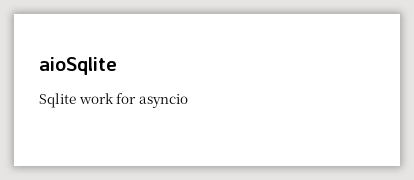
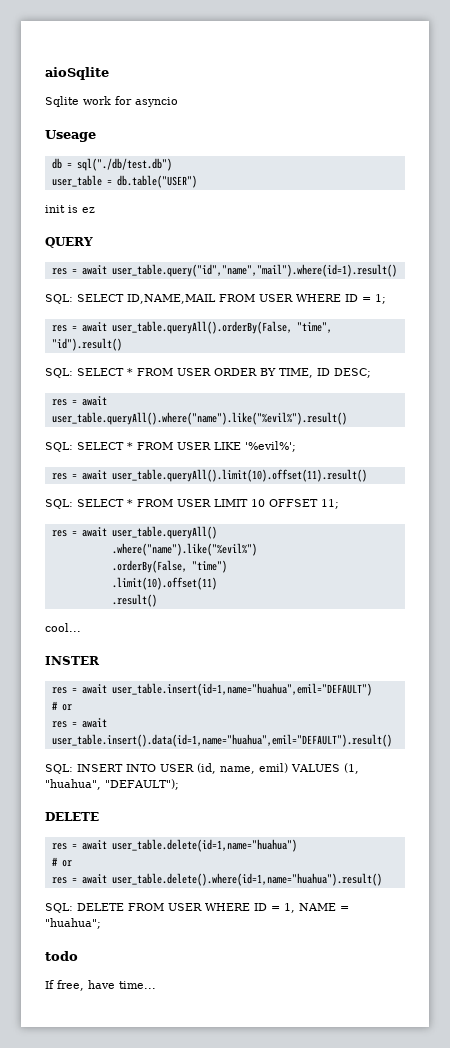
+ Useage
+ db = sql("./db/test.db")
+ user_table = db.table("USER")
+ init is ez
+ QUERY
+ res = await user_table.query("id","name","mail").where(id=1).result()
+ SQL: SELECT ID,NAME,MAIL FROM USER WHERE ID = 1;
+ res = await user_table.queryAll().orderBy(False, "time", "id").result()
+ SQL: SELECT * FROM USER ORDER BY TIME, ID DESC;
+ res = await user_table.queryAll().where("name").like("%evil%").result()
+ SQL: SELECT * FROM USER LIKE '%evil%';
+ res = await user_table.queryAll().limit(10).offset(11).result()
+ SQL: SELECT * FROM USER LIMIT 10 OFFSET 11;
+ res = await user_table.queryAll()
+ .where("name").like("%evil%")
+ .orderBy(False, "time")
+ .limit(10).offset(11)
+ .result()
+ cool...
+ INSTER
+ res = await user_table.insert(id=1,name="huahua",emil="DEFAULT")
+ # or
+ res = await user_table.insert().data(id=1,name="huahua",emil="DEFAULT").result()
+ SQL: INSERT INTO USER (id, name, emil) VALUES (1, "huahua", "DEFAULT");
+ DELETE
+ res = await user_table.delete(id=1,name="huahua")
+ # or
+ res = await user_table.delete().where(id=1,name="huahua").result()
+ SQL: DELETE FROM USER WHERE ID = 1, NAME = "huahua";
+ todo
+ If free, have time...

